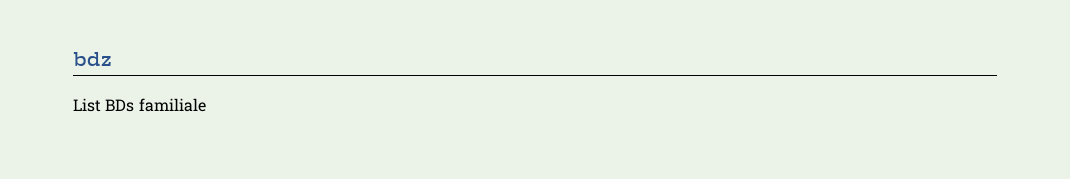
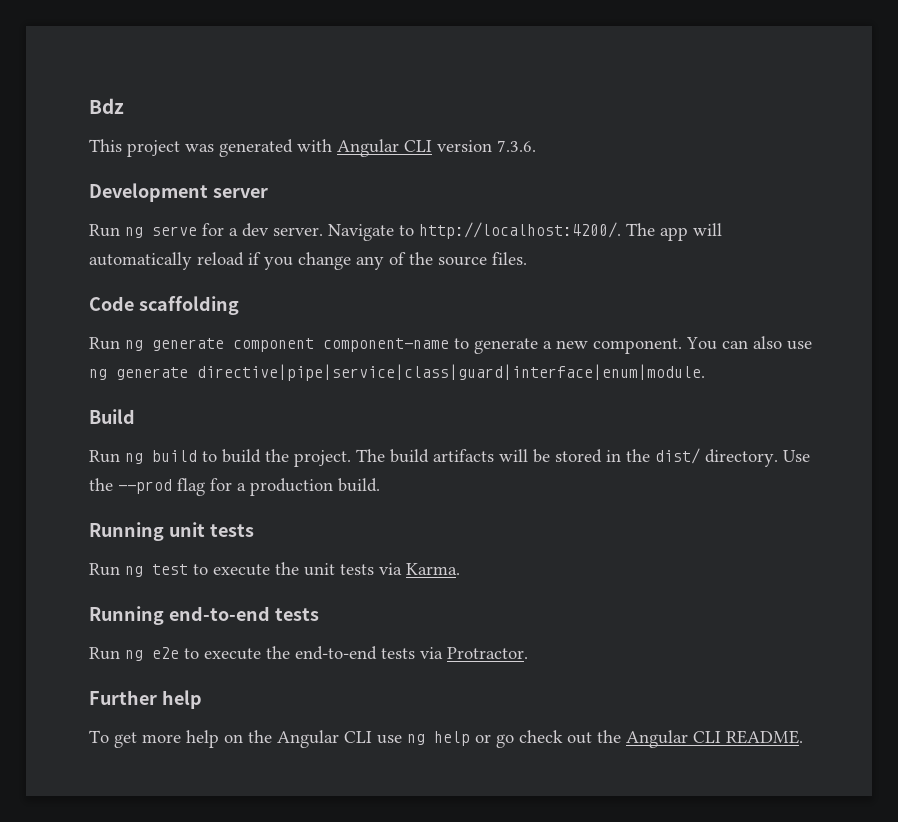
- bdz
- List BDs familiale
+ Bdz
+ This project was generated with Angular CLI version 7.3.6.
+ Development server
+ Run ng serve for a dev server. Navigate to http://localhost:4200/. The app will automatically reload if you change any of the source files.
+ Code scaffolding
+ Run ng generate component component-name to generate a new component. You can also use ng generate directive|pipe|service|class|guard|interface|enum|module.
+ Build
+ Run ng build to build the project. The build artifacts will be stored in the dist/ directory. Use the --prod flag for a production build.
+ Running unit tests
+ Run ng test to execute the unit tests via Karma.
+ Running end-to-end tests
+ Run ng e2e to execute the end-to-end tests via Protractor.
+ Further help
+ To get more help on the Angular CLI use ng help or go check out the Angular CLI README.

